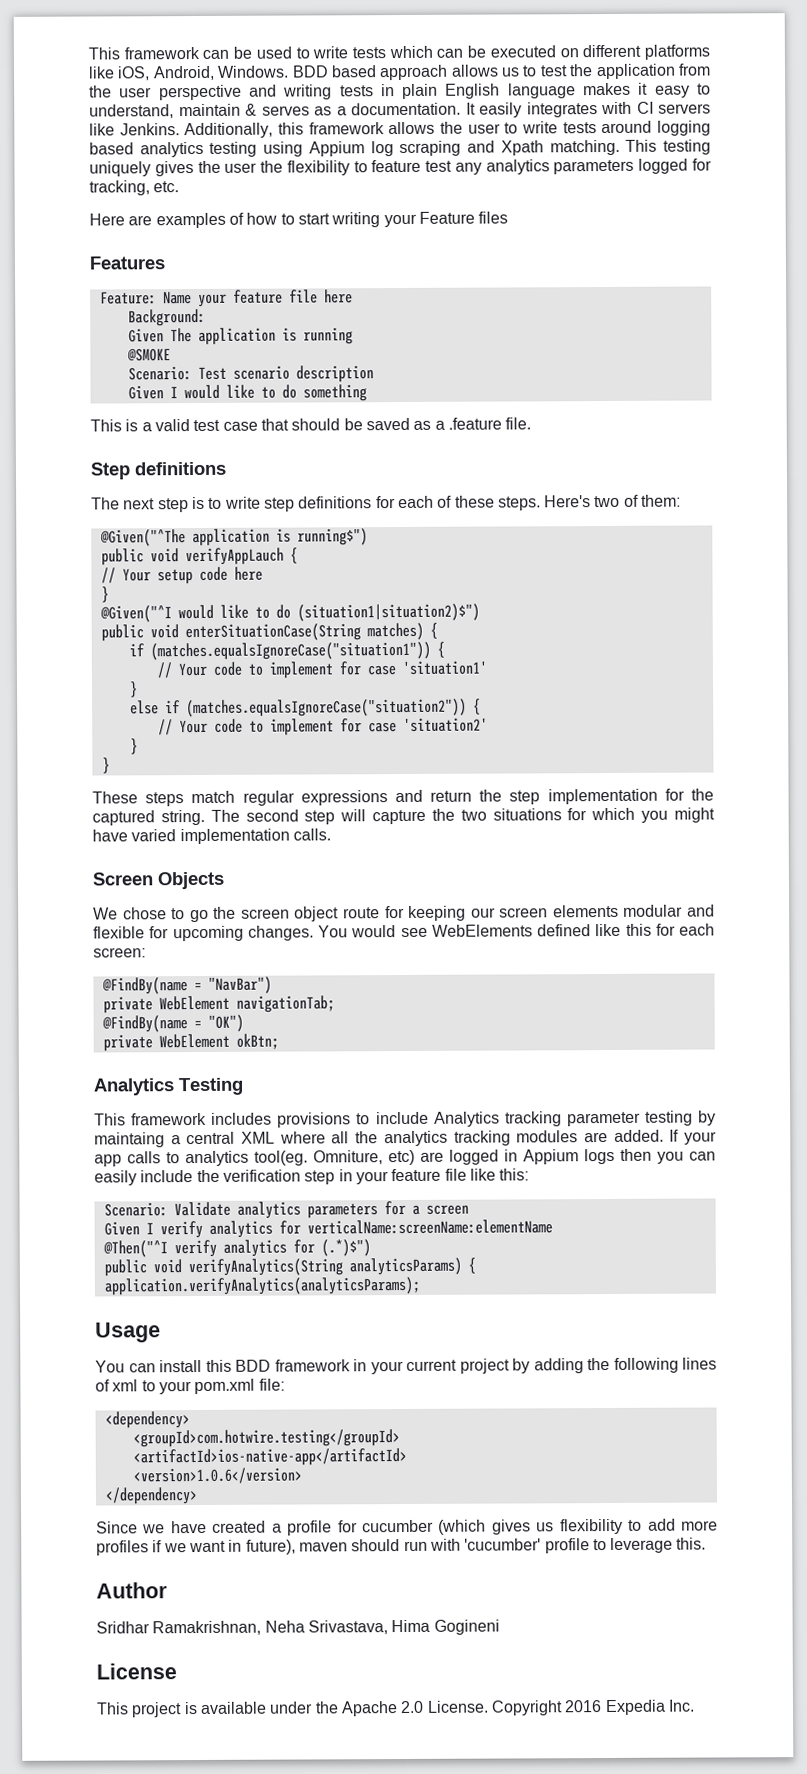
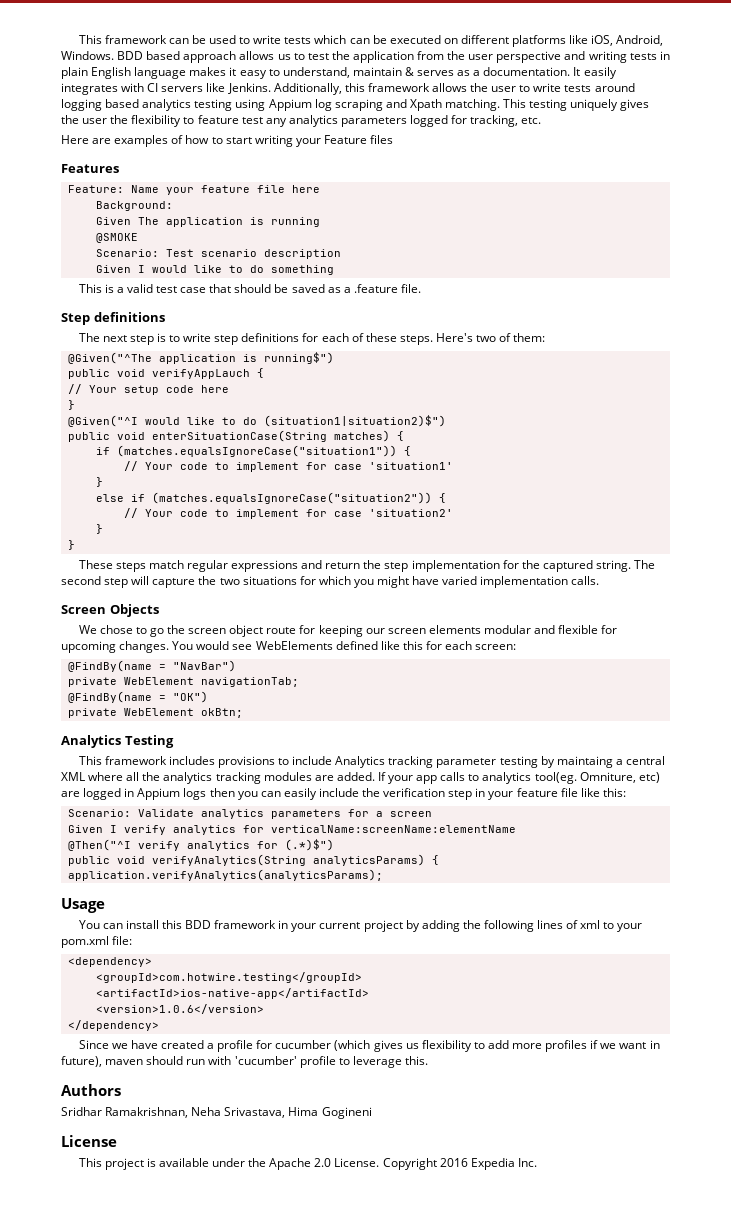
- Author
+ Authors

